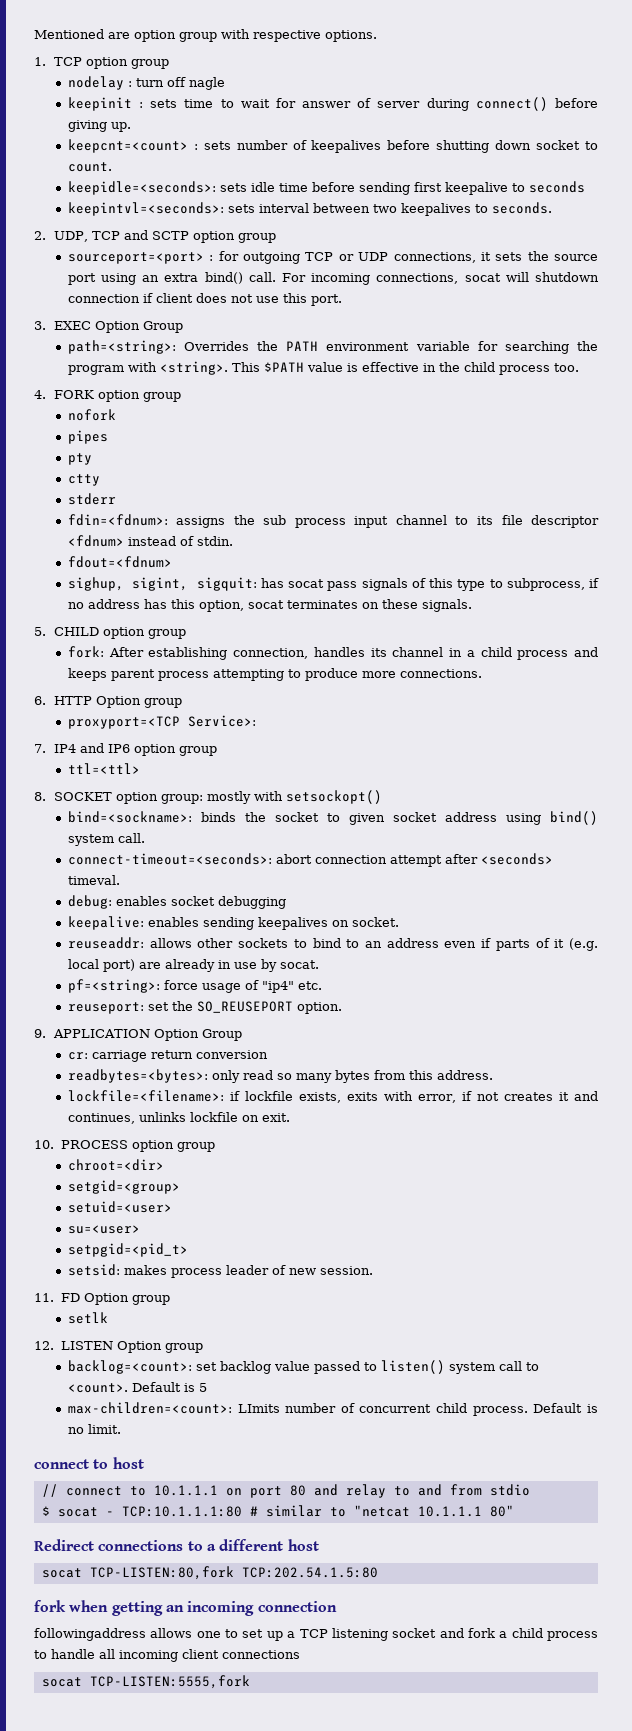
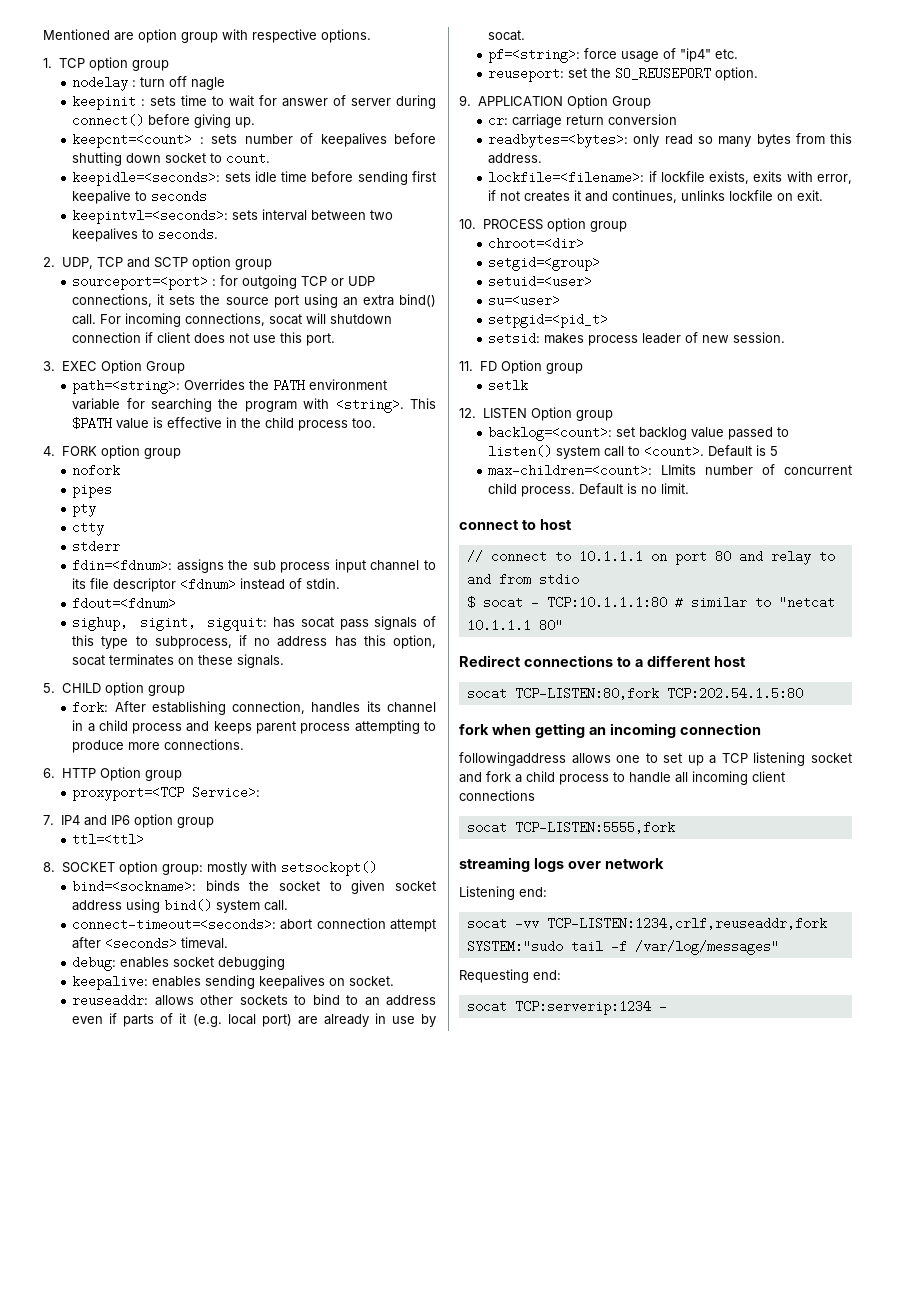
+ streaming logs over network
+ Listening end:
+ socat -vv TCP-LISTEN:1234,crlf,reuseaddr,fork SYSTEM:"sudo tail -f /var/log/messages"
+ Requesting end:
+ socat TCP:serverip:1234 -

